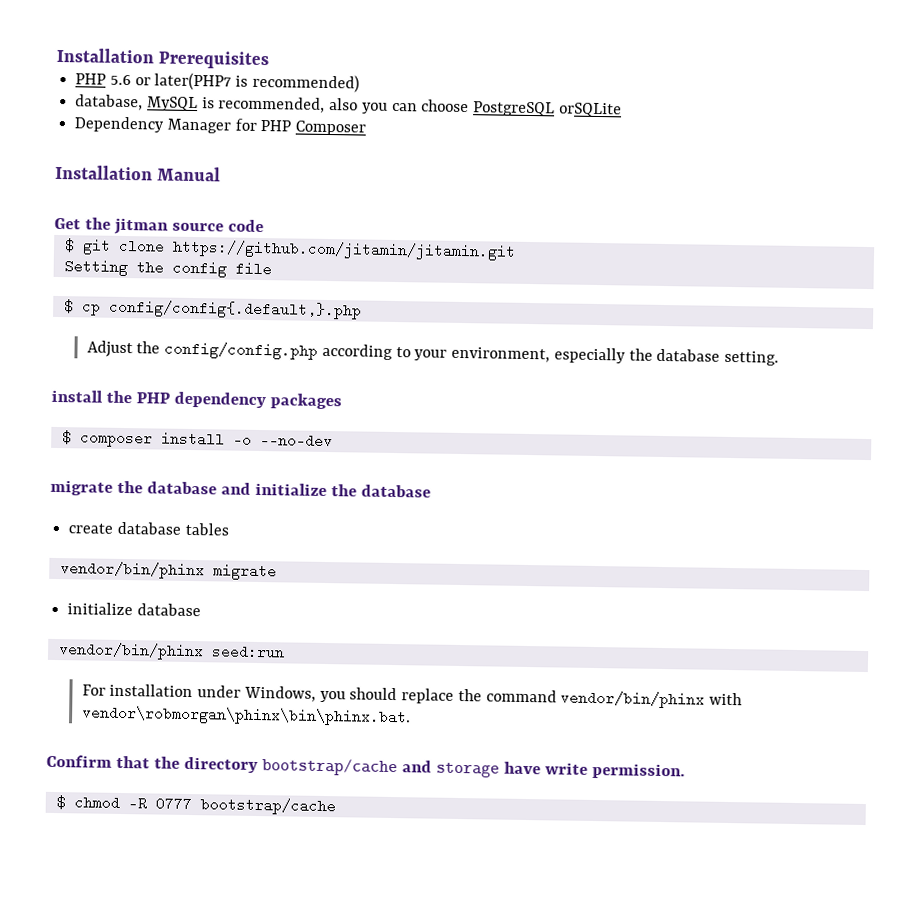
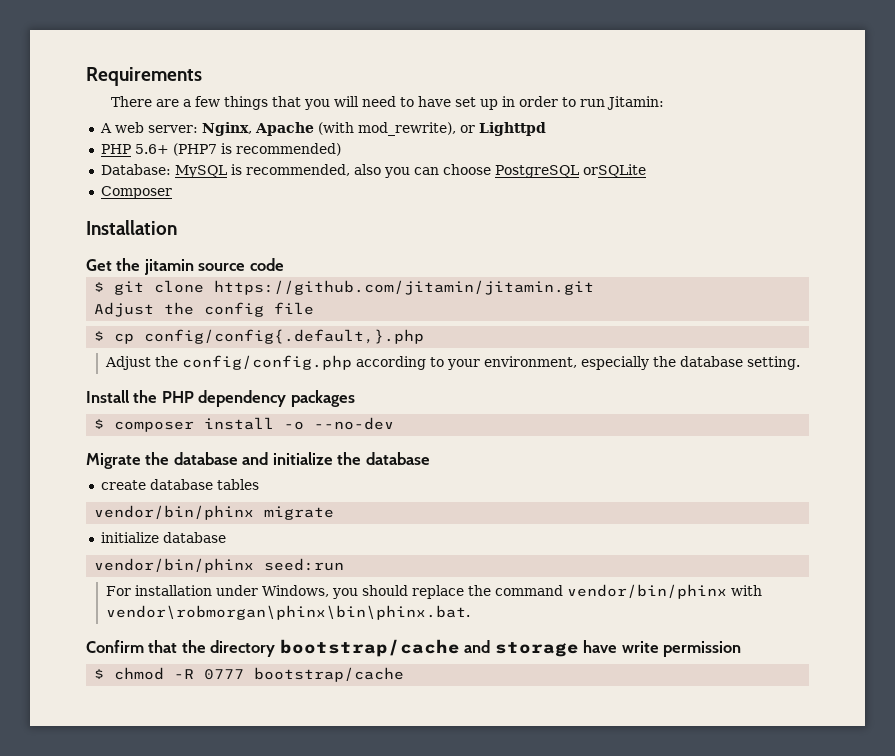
- Installation Prerequisites
- PHP 5.6 or later(PHP7 is recommended)
+ Requirements
+ There are a few things that you will need to have set up in order to run Jitamin:
+ A web server: Nginx, Apache (with mod_rewrite), or Lighttpd
+ PHP 5.6+ (PHP7 is recommended)
- database, MySQL is recommended, also you can choose PostgreSQL orSQLite
+ Database: MySQL is recommended, also you can choose PostgreSQL orSQLite
- Dependency Manager for PHP Composer
+ Composer
- Installation Manual
+ Installation
- Get the jitman source code
+ Get the jitamin source code
- Setting the config file
+ Adjust the config file
- install the PHP dependency packages
+ Install the PHP dependency packages
- migrate the database and initialize the database
+ Migrate the database and initialize the database
- Confirm that the directory bootstrap/cache and storage have write permission.
+ Confirm that the directory bootstrap/cache and storage have write permission

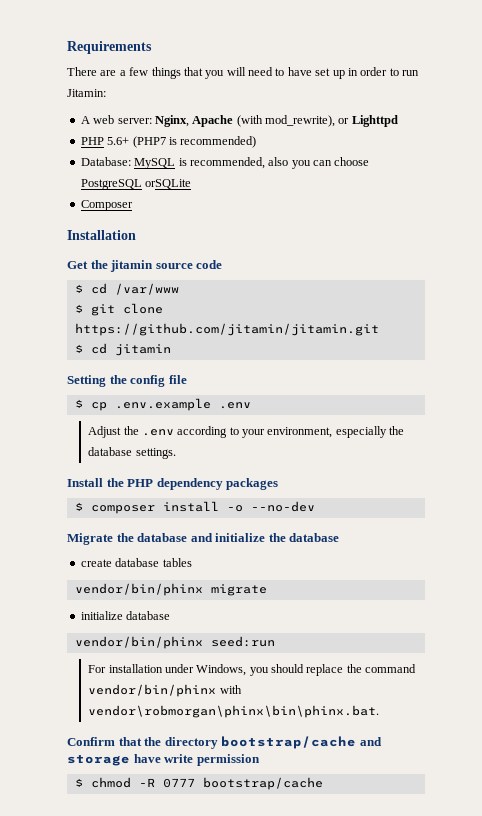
+ $ cd /var/www
- Adjust the config file
+ $ cd jitamin
+ Setting the config file
- $ cp config/config{.default,}.php
- Adjust the config/config.php according to your environment, especially the database setting.
+ $ cp .env.example .env
+ Adjust the .env according to your environment, especially the database settings.

